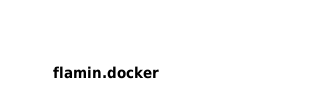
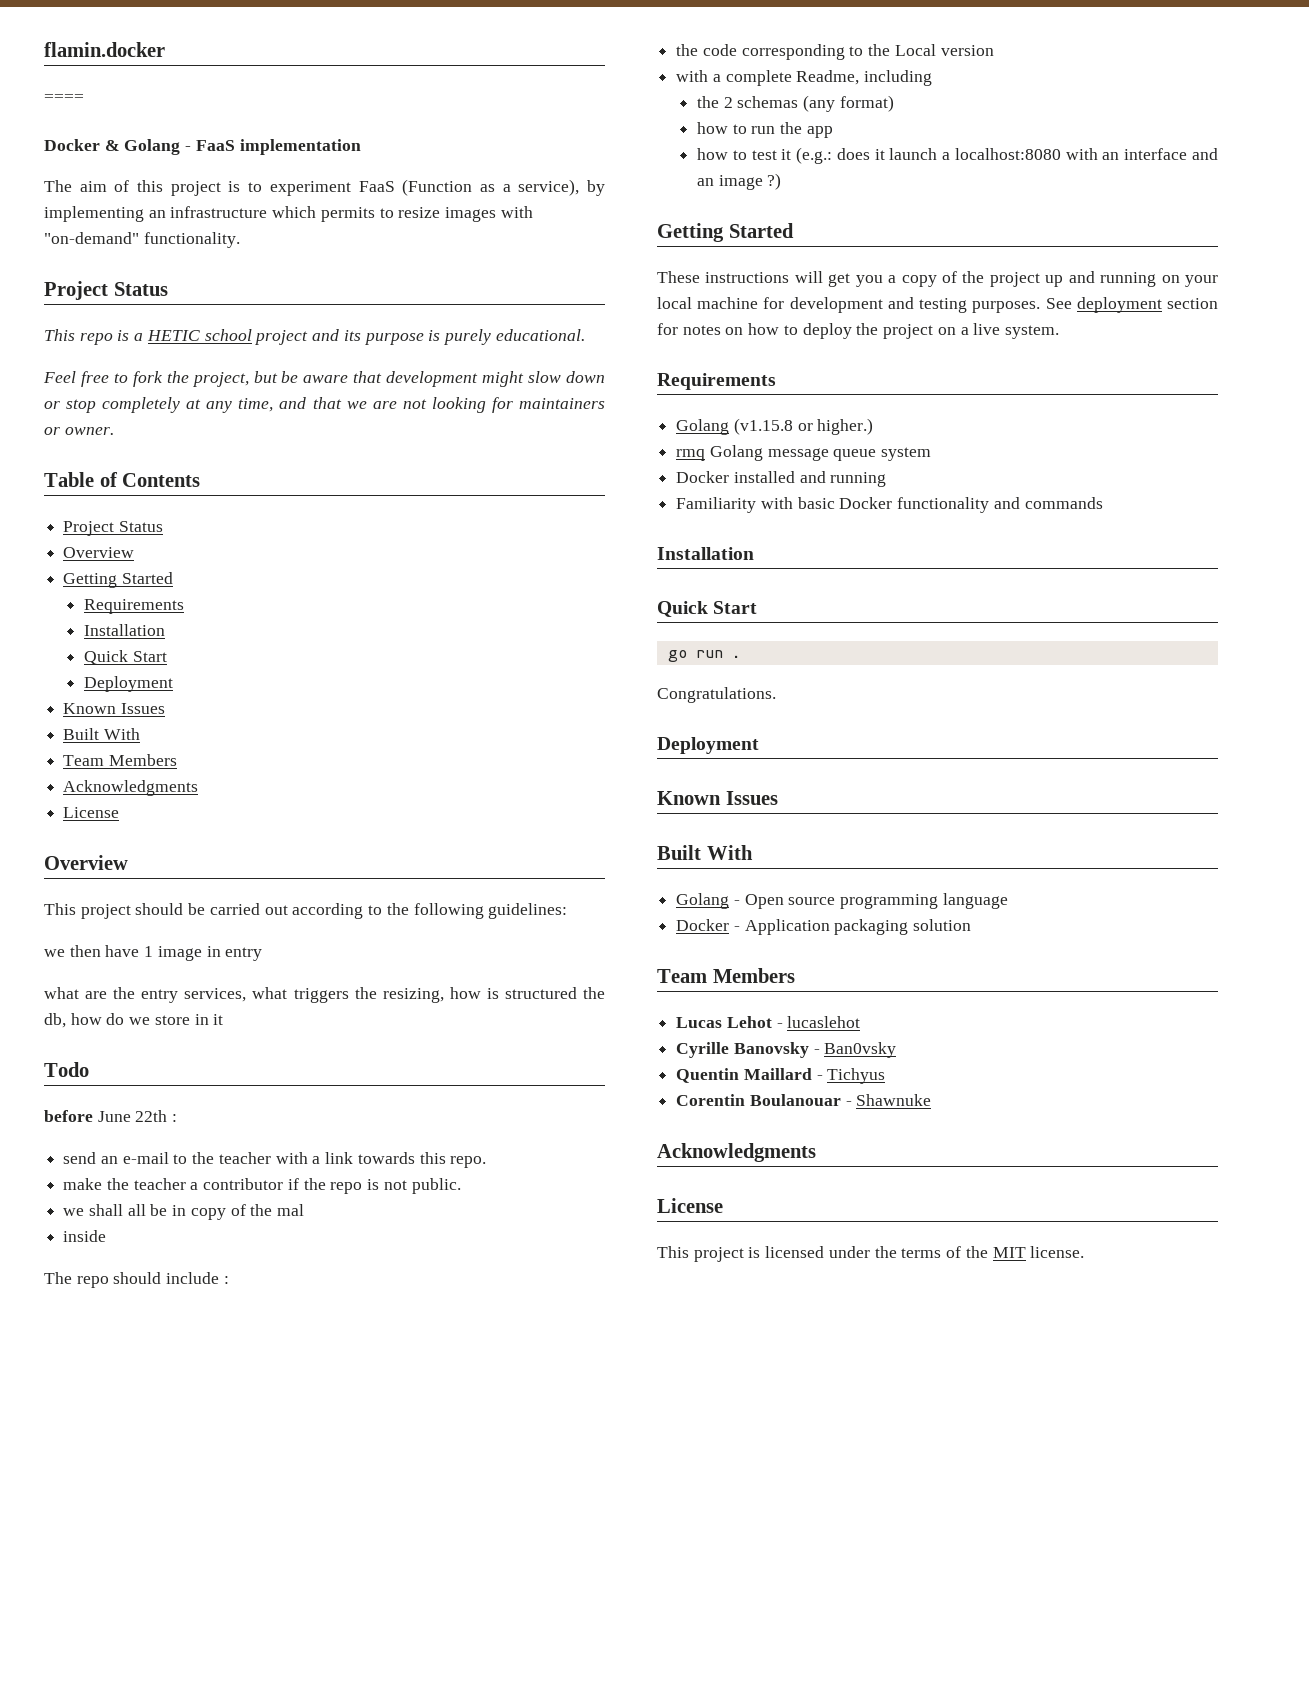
+ ====
+ Docker & Golang - FaaS implementation
+ The aim of this project is to experiment FaaS (Function as a service), by implementing an infrastructure which permits to resize images with "on-demand" functionality.
+ Project Status
+ This repo is a HETIC school project and its purpose is purely educational.
+ Feel free to fork the project, but be aware that development might slow down or stop completely at any time, and that we are not looking for maintainers or owner.
+ Table of Contents
+ Project Status
+ Overview
+ Getting Started
+ Requirements
+ Installation
+ Quick Start
+ Deployment
+ Known Issues
+ Built With
+ Team Members
+ Acknowledgments
+ License
+ Overview
+ This project should be carried out according to the following guidelines:
+ we then have 1 image in entry
+ what are the entry services, what triggers the resizing, how is structured the db, how do we store in it
+ Todo
+ before June 22th :
+ send an e-mail to the teacher with a link towards this repo.
+ make the teacher a contributor if the repo is not public.
+ we shall all be in copy of the mal
+ inside
+ The repo should include :
+ the code corresponding to the Local version
+ with a complete Readme, including
+ the 2 schemas (any format)
+ how to run the app
+ how to test it (e.g.: does it launch a localhost:8080 with an interface and an image ?)
+ Getting Started
+ These instructions will get you a copy of the project up and running on your local machine for development and testing purposes. See deployment section for notes on how to deploy the project on a live system.
+ Requirements
+ Golang (v1.15.8 or higher.)
+ rmq Golang message queue system
+ Docker installed and running
+ Familiarity with basic Docker functionality and commands
+ Installation
+ Quick Start
+ go run .
+ Congratulations.
+ Deployment
+ Known Issues
+ Built With
+ Golang - Open source programming language
+ Docker - Application packaging solution
+ Team Members
+ Lucas Lehot - lucaslehot
+ Cyrille Banovsky - Ban0vsky
+ Quentin Maillard - Tichyus
+ Corentin Boulanouar - Shawnuke
+ Acknowledgments
+ License
+ This project is licensed under the terms of the MIT license.

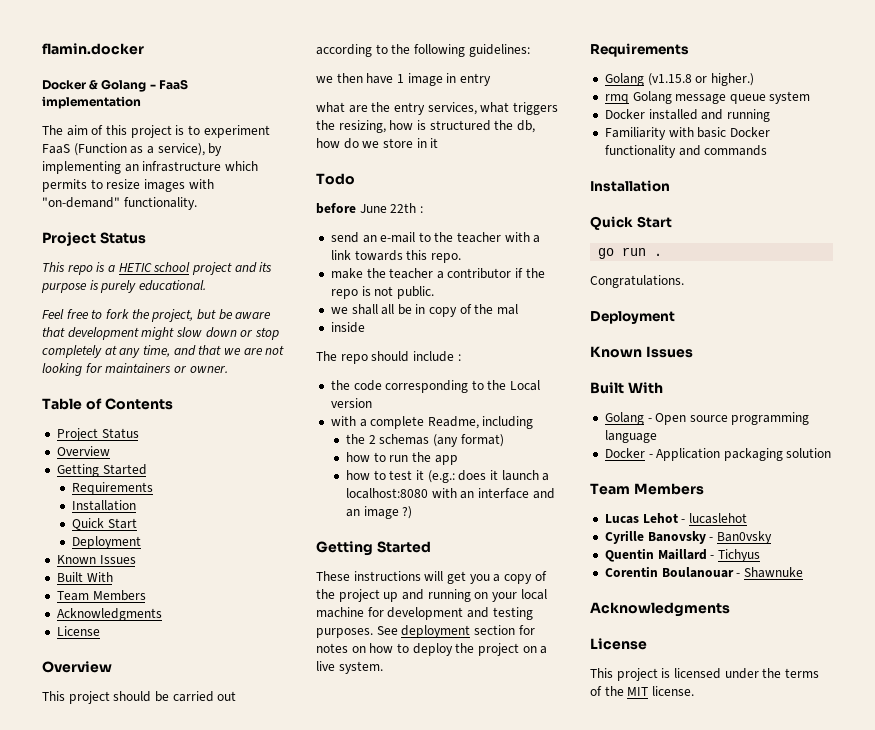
- ====

